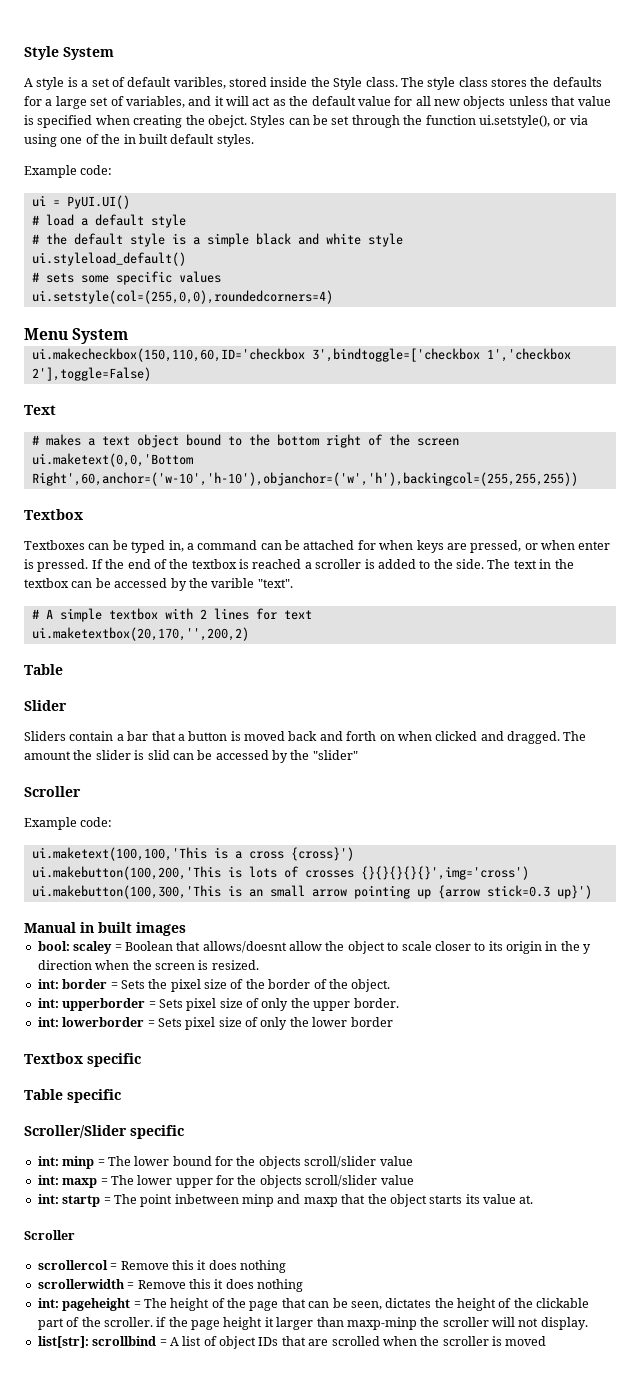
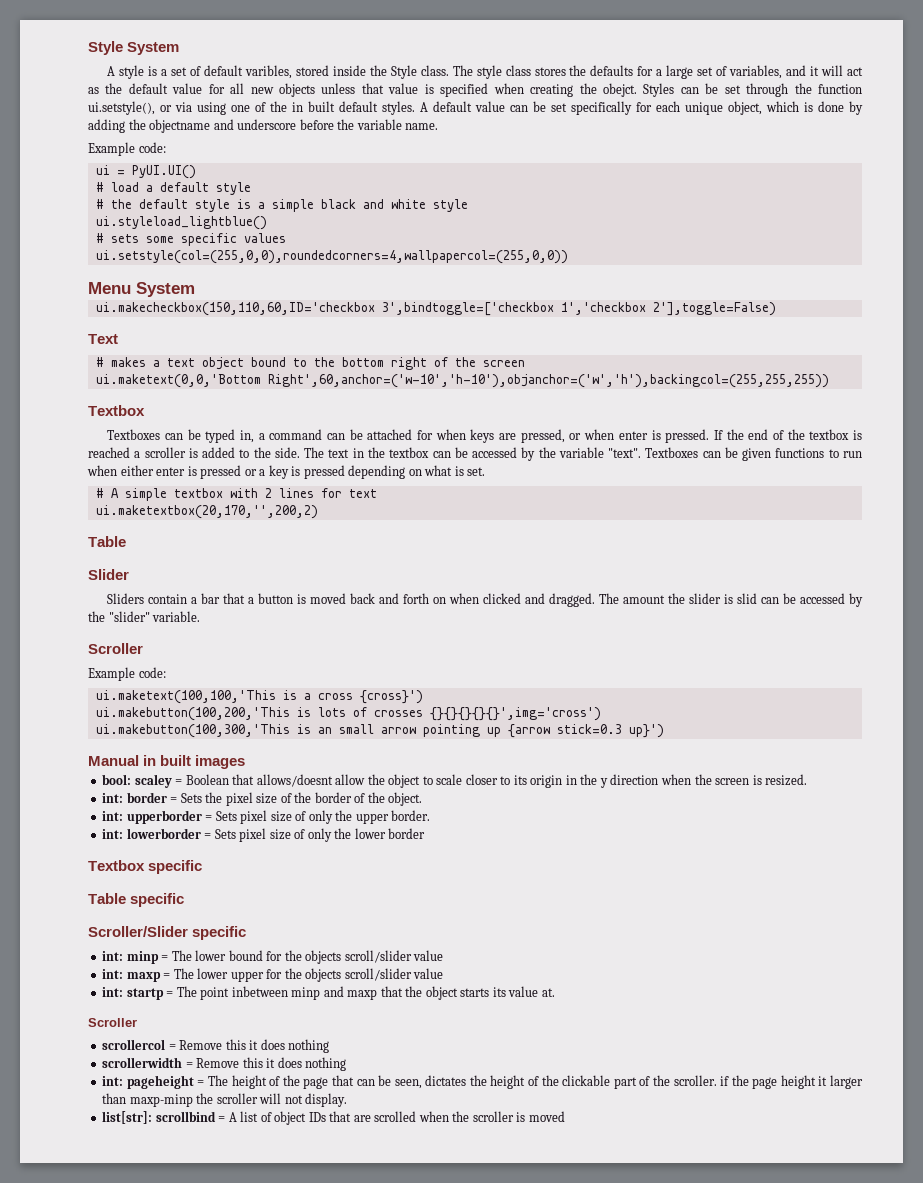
+ A default value can be set specifically for each unique object, which is done by adding the objectname and underscore before the variable name.
- ui.styleload_default()
+ ui.styleload_lightblue()
- ui.setstyle(col=(255,0,0),roundedcorners=4)
+ ui.setstyle(col=(255,0,0),roundedcorners=4,wallpapercol=(255,0,0))
- The text in the textbox can be accessed by the varible "text".
+ The text in the textbox can be accessed by the variable "text". Textboxes can be given functions to run when either enter is pressed or a key is pressed depending on what is set.
- The amount the slider is slid can be accessed by the "slider"
+ The amount the slider is slid can be accessed by the "slider" variable.

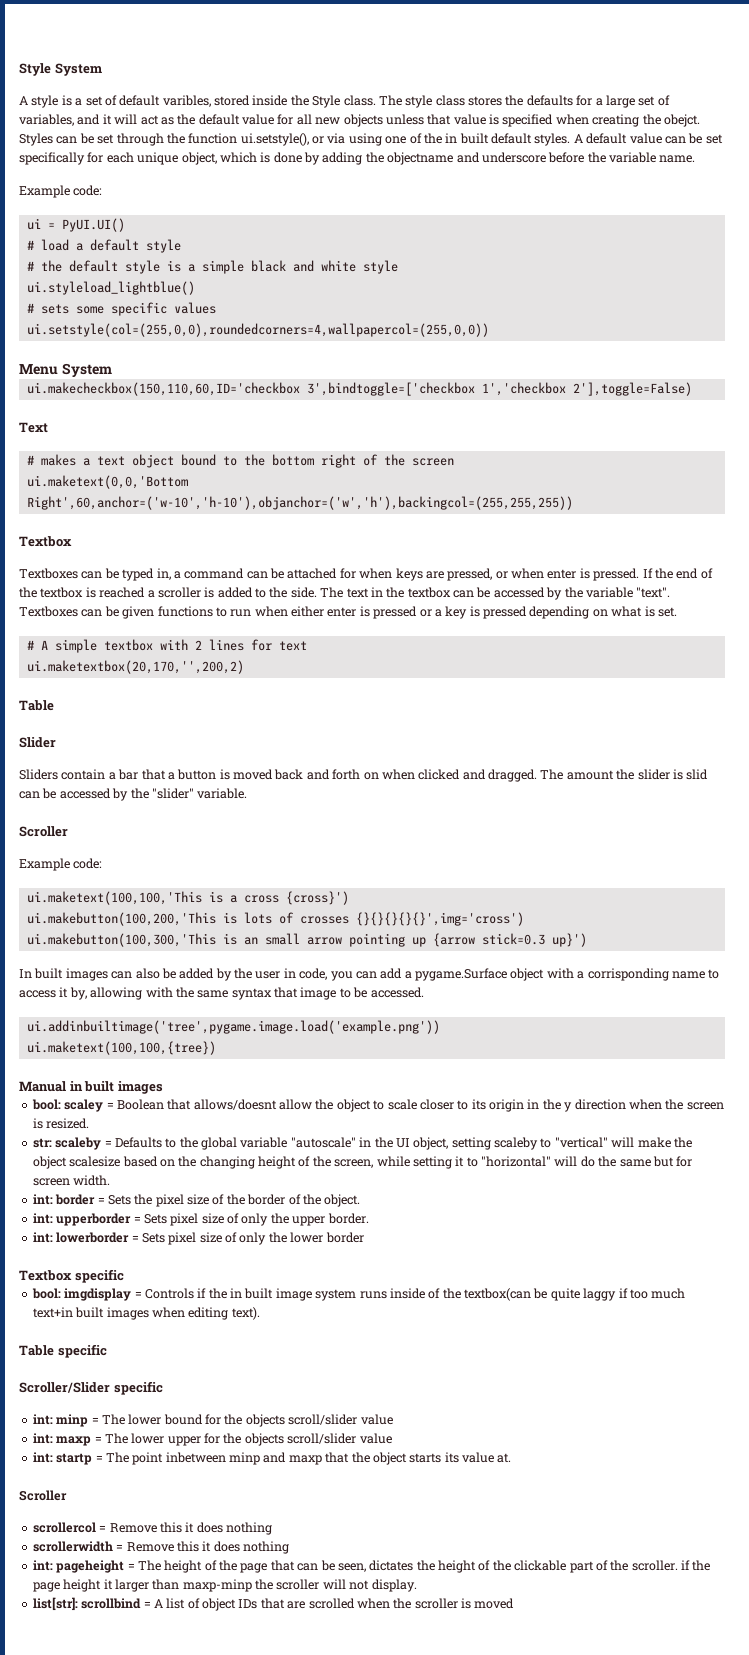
+ In built images can also be added by the user in code, you can add a pygame.Surface object with a corrisponding name to access it by, allowing with the same syntax that image to be accessed.
+ ui.addinbuiltimage('tree',pygame.image.load('example.png'))
+ ui.maketext(100,100,{tree})
+ str: scaleby = Defaults to the global variable "autoscale" in the UI object, setting scaleby to "vertical" will make the object scalesize based on the changing height of the screen, while setting it to "horizontal" will do the same but for screen width.
+ bool: imgdisplay = Controls if the in built image system runs inside of the textbox(can be quite laggy if too much text+in built images when editing text).

